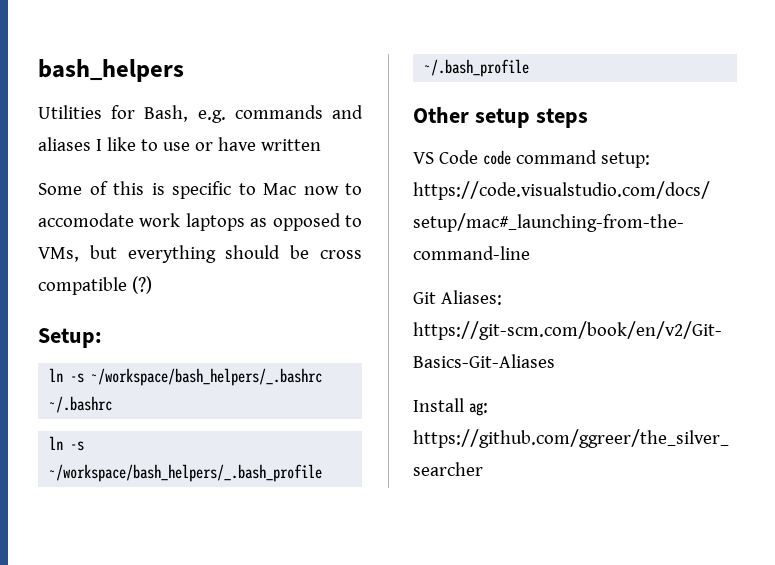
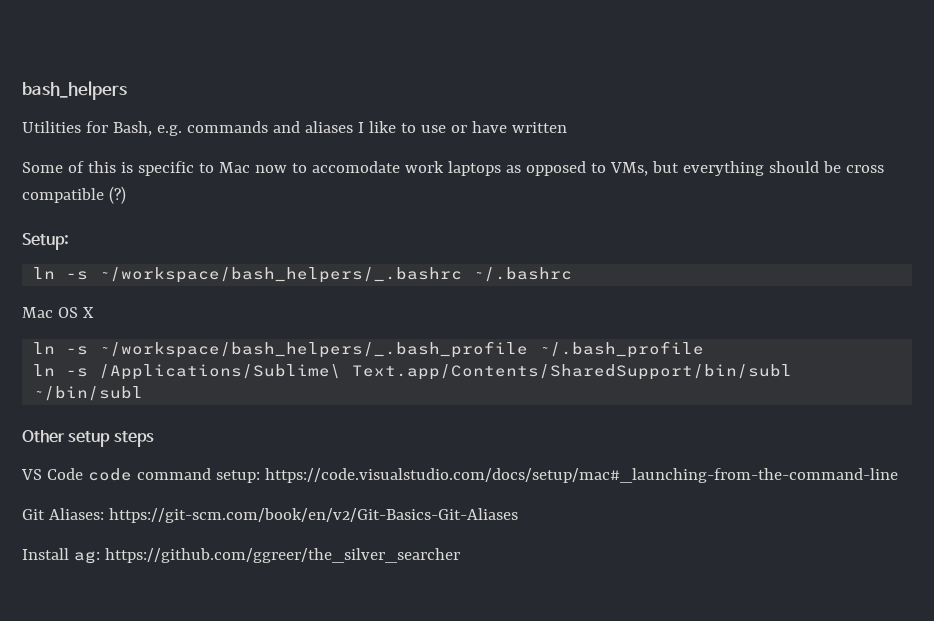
+ Mac OS X
+ ln -s /Applications/Sublime\ Text.app/Contents/SharedSupport/bin/subl ~/bin/subl

